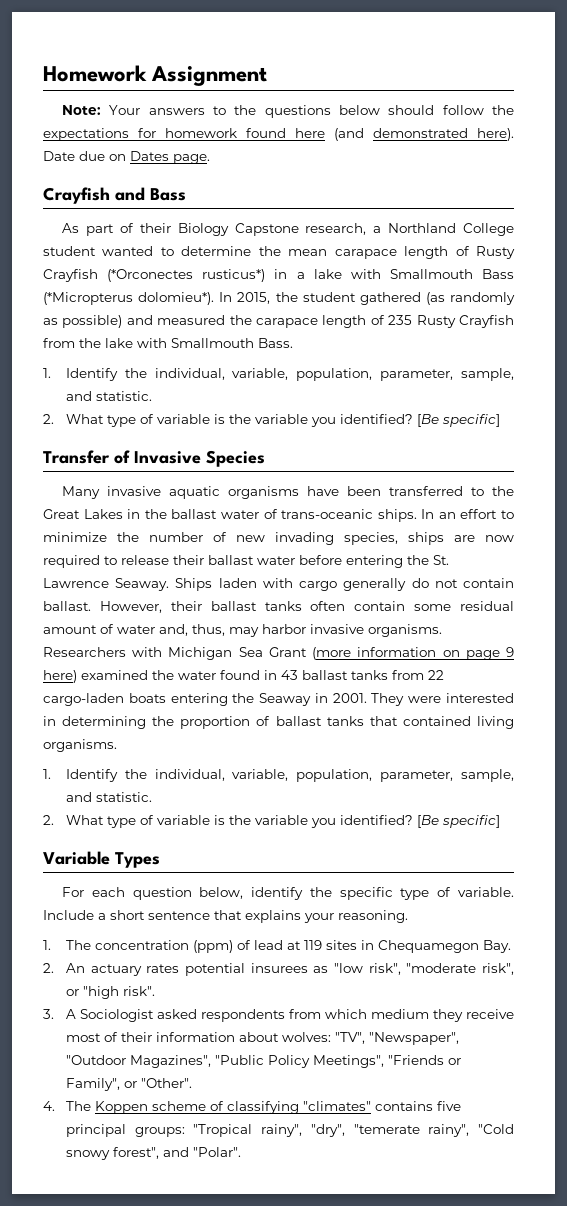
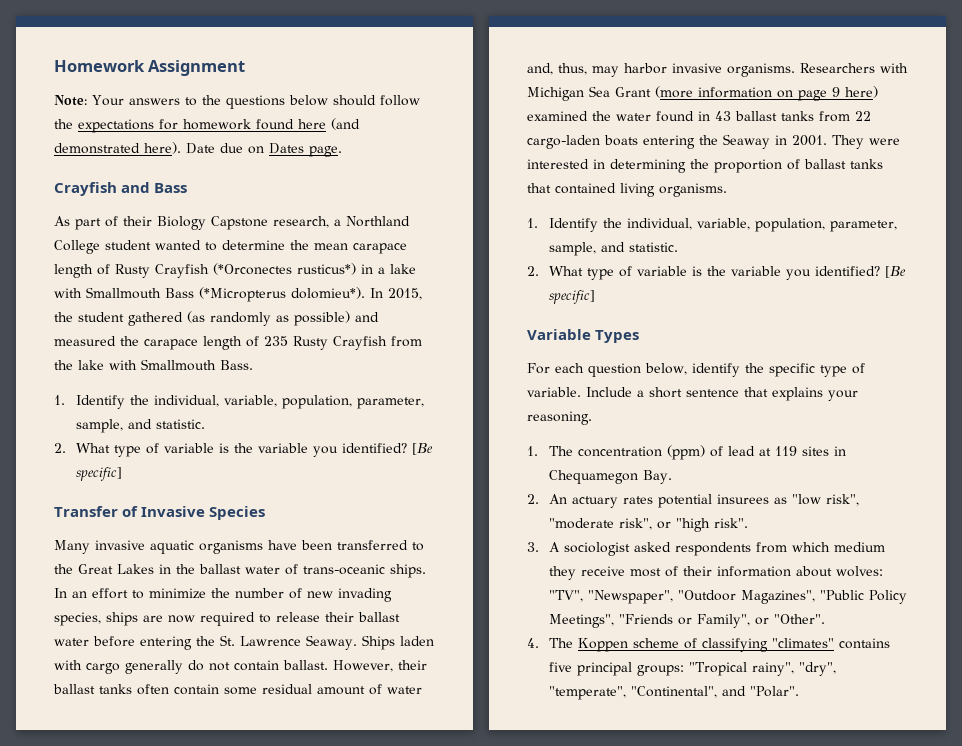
- 3. A Sociologist asked respondents from which medium they receive most of their information about wolves: "TV", "Newspaper", "Outdoor Magazines", "Public Policy Meetings", "Friends or Family", or "Other".
+ 3. A sociologist asked respondents from which medium they receive most of their information about wolves: "TV", "Newspaper", "Outdoor Magazines", "Public Policy Meetings", "Friends or Family", or "Other".
- 4. The Koppen scheme of classifying "climates" contains five principal groups: "Tropical rainy", "dry", "temerate rainy", "Cold snowy forest", and "Polar".
+ 4. The Koppen scheme of classifying "climates" contains five principal groups: "Tropical rainy", "dry", "temperate", "Continental", and "Polar".

